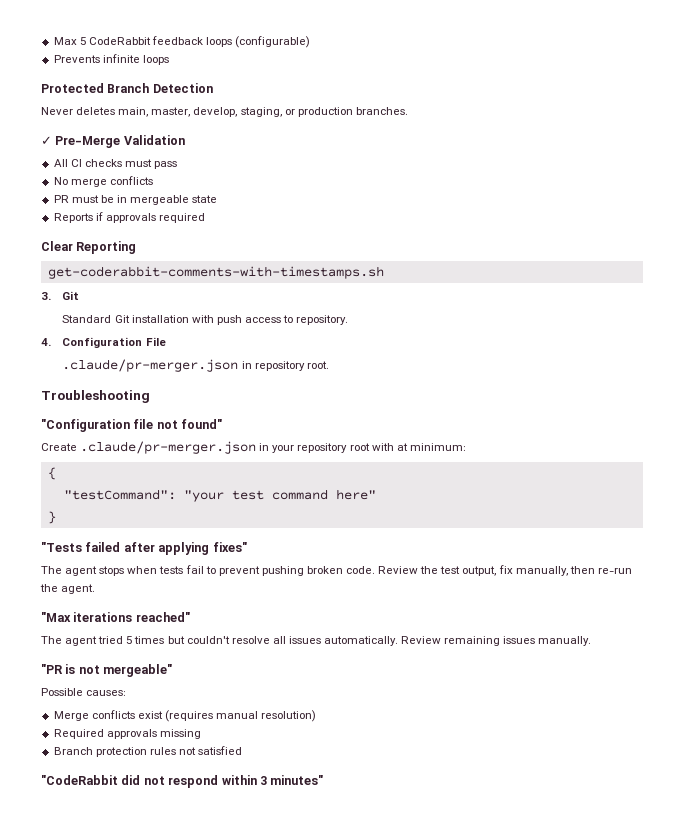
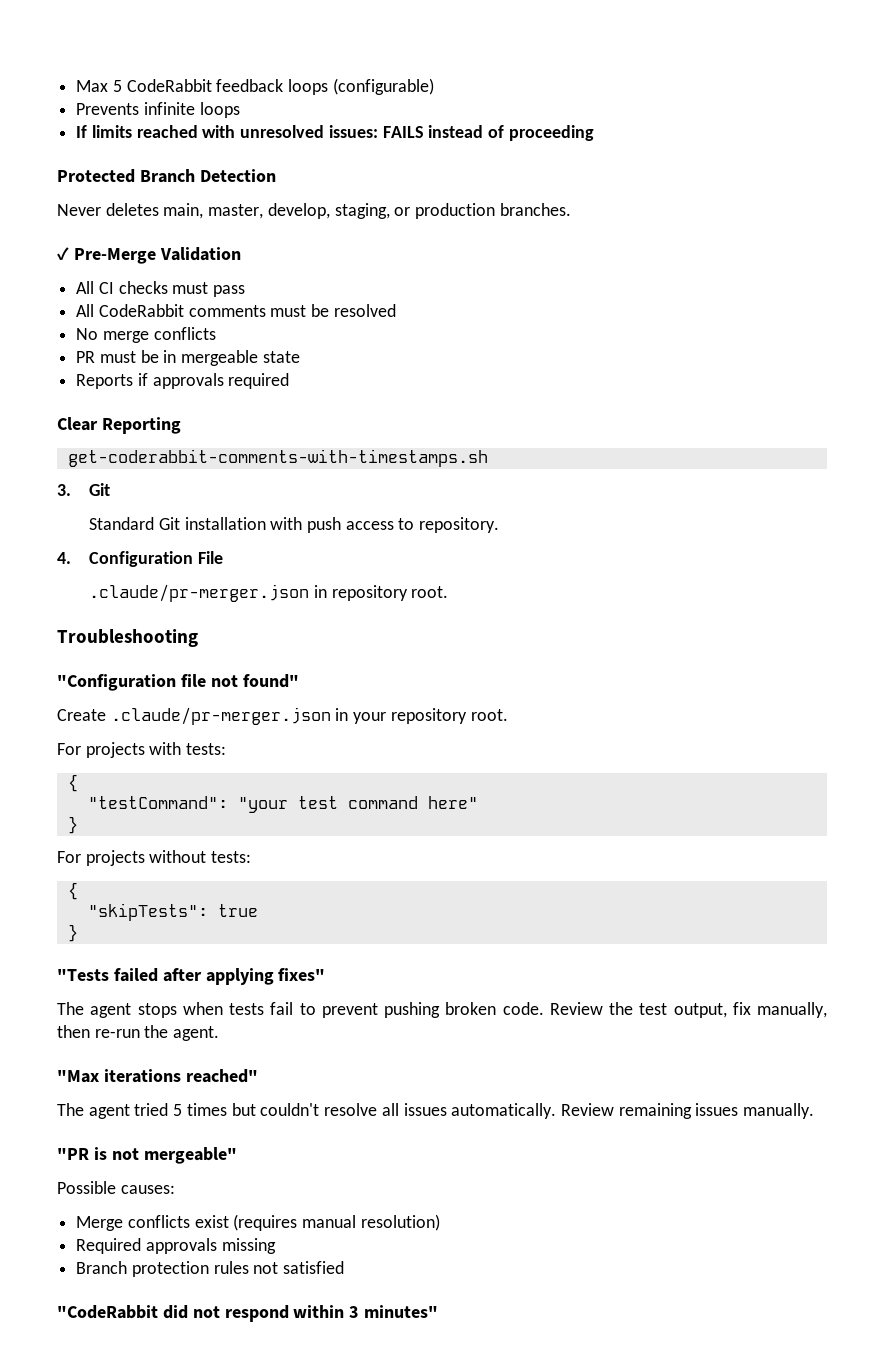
+ If limits reached with unresolved issues: FAILS instead of proceeding
+ All CodeRabbit comments must be resolved
- Create .claude/pr-merger.json in your repository root with at minimum:
+ Create .claude/pr-merger.json in your repository root.
+ For projects with tests:
+ For projects without tests:
+ {
+ "skipTests": true
+ }

